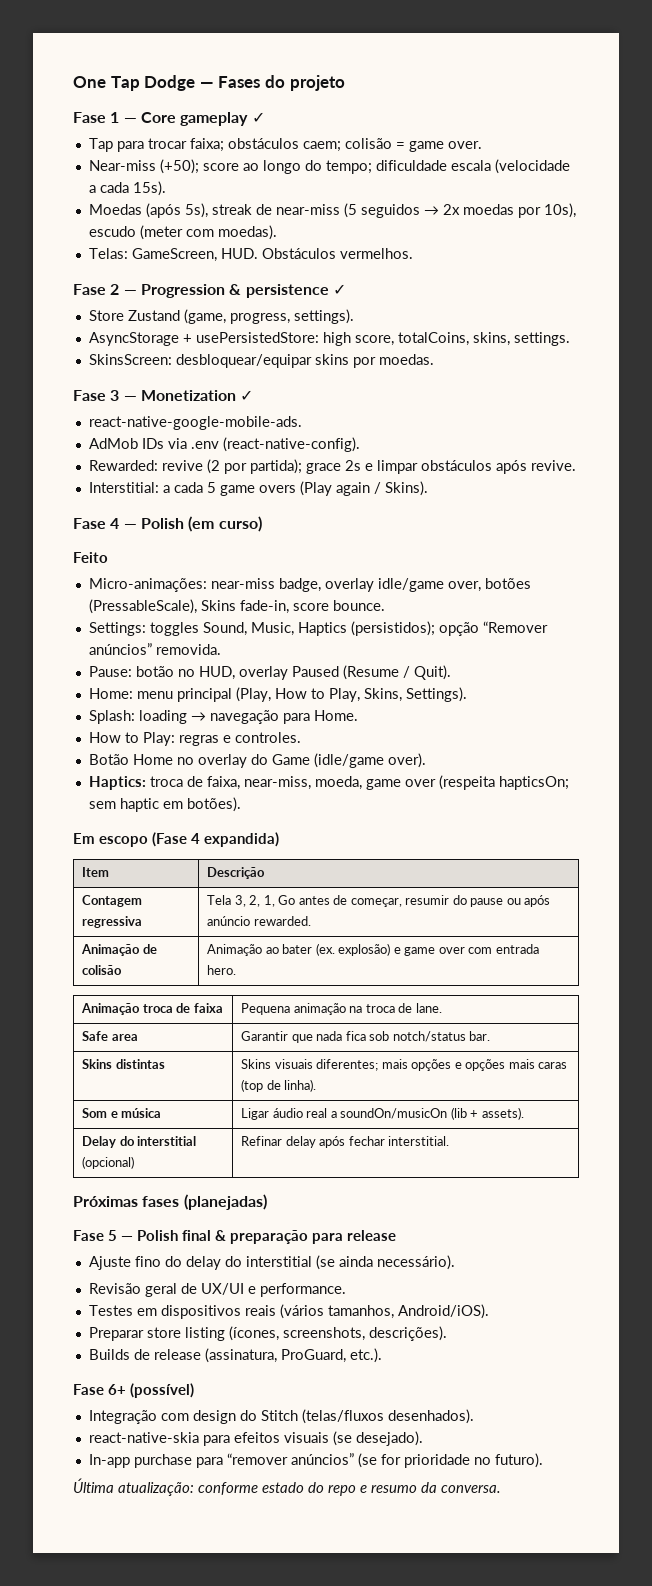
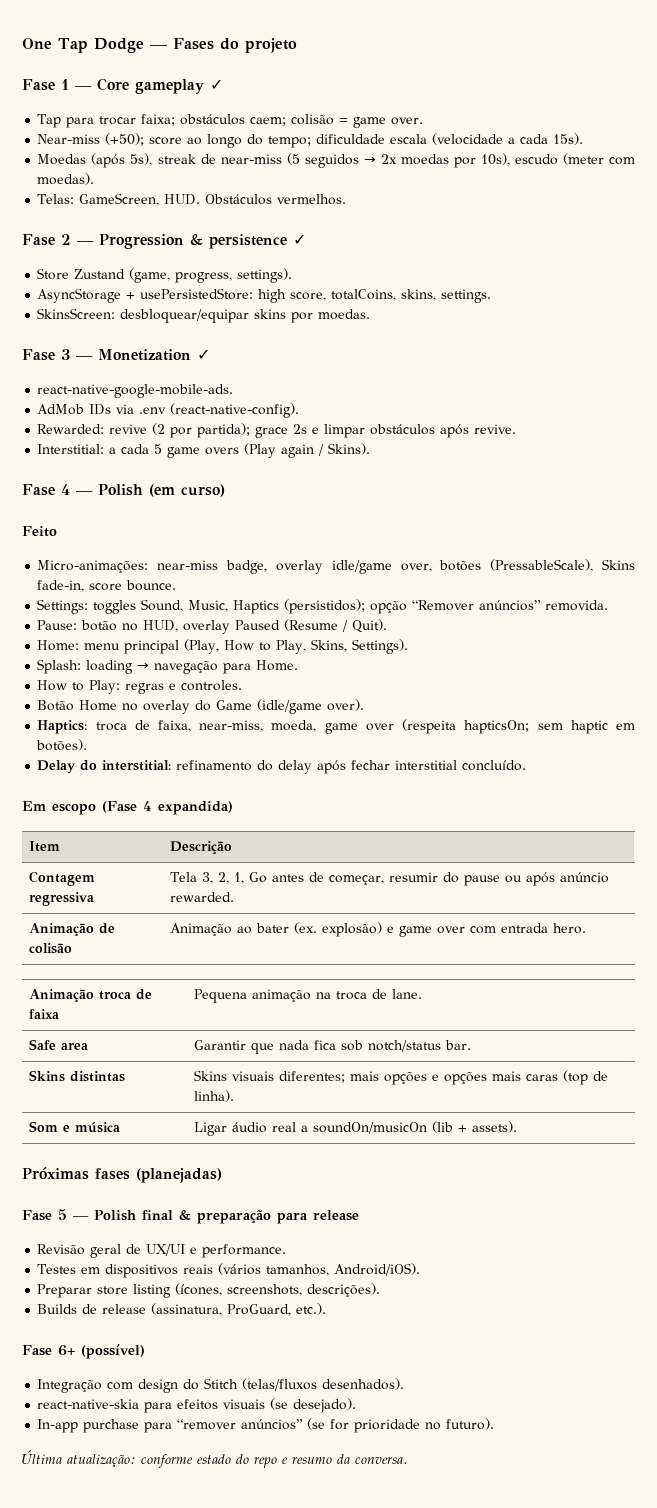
+ Delay do interstitial: refinamento do delay após fechar interstitial concluído.
- Delay do interstitial (opcional) | Refinar delay após fechar interstitial.
- Ajuste fino do delay do interstitial (se ainda necessário).

